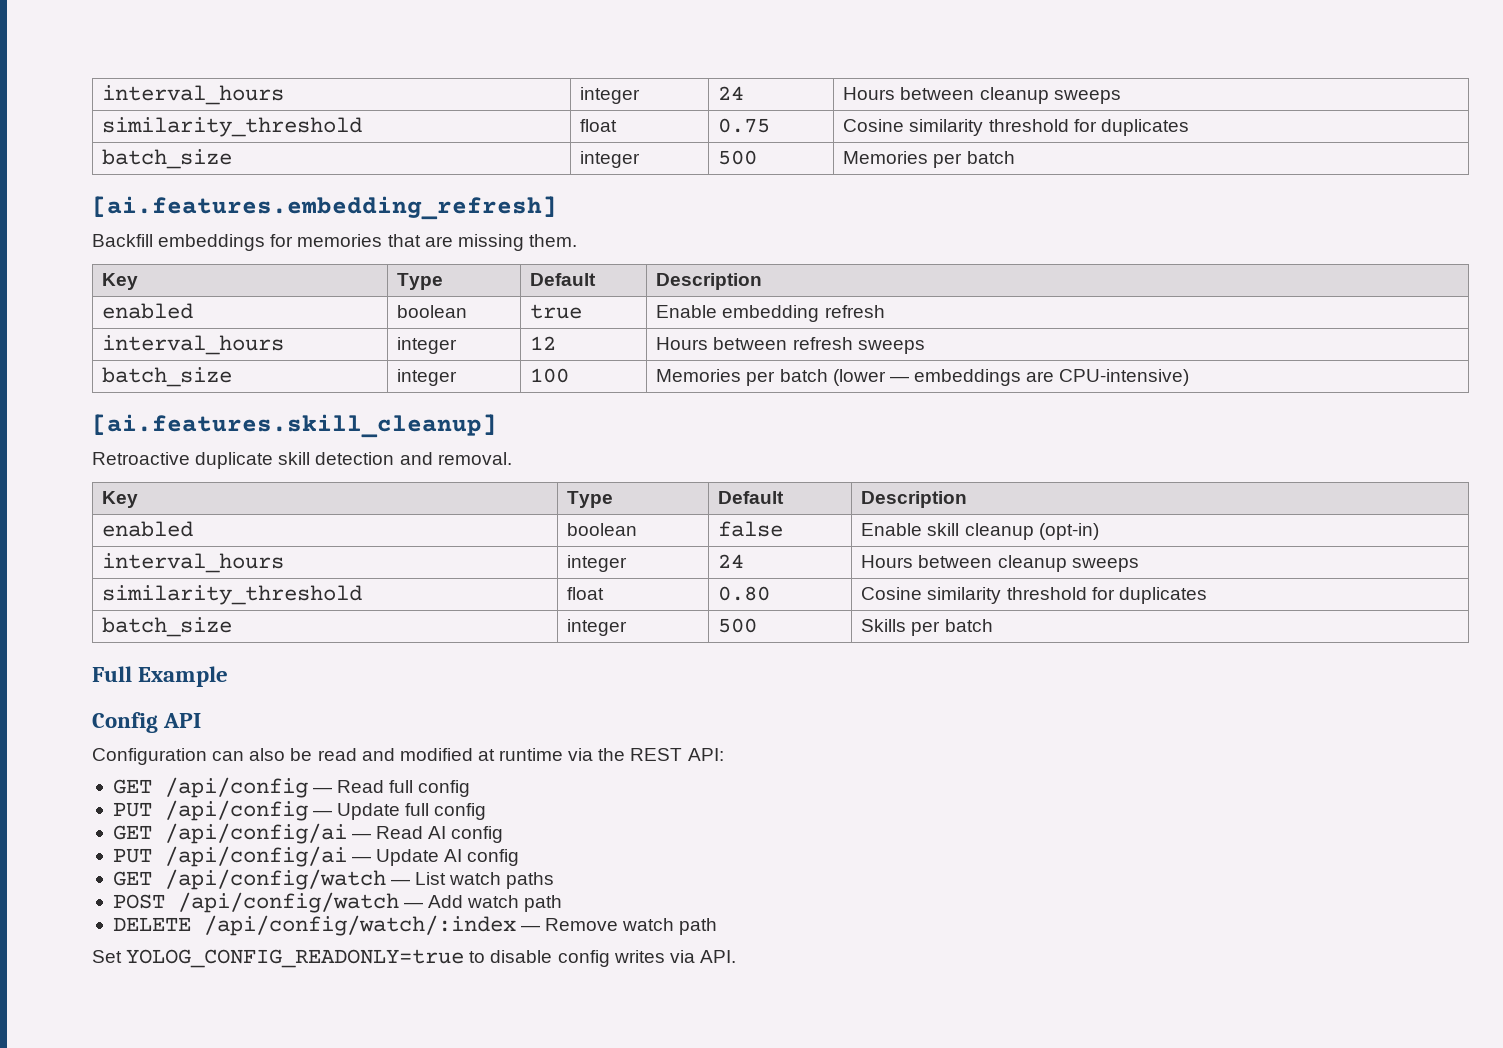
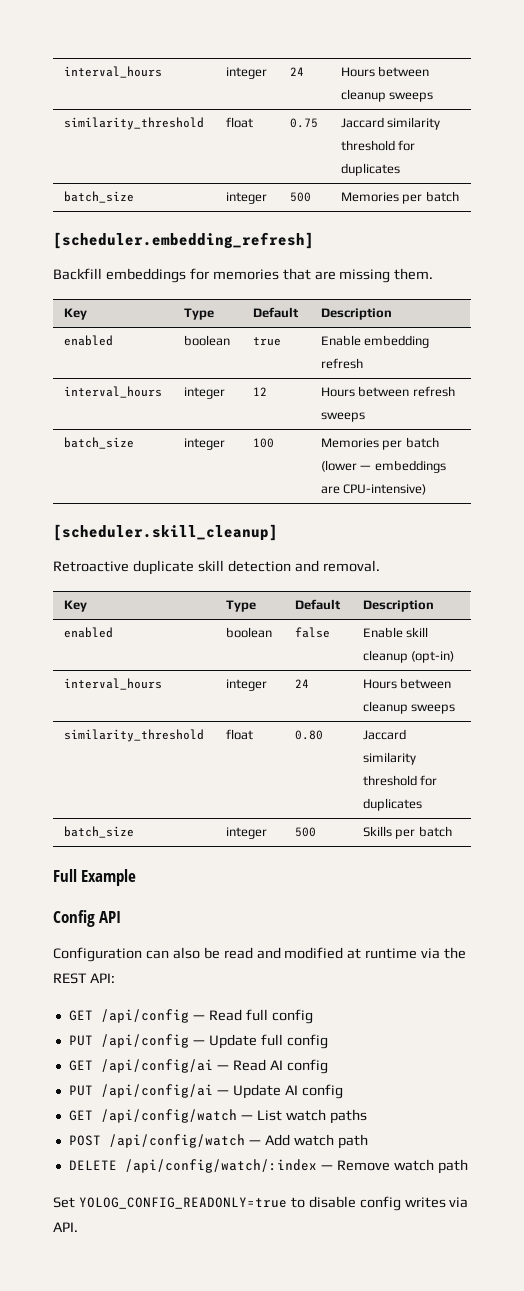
- similarity_threshold | float | 0.75 | Cosine similarity threshold for duplicates
+ similarity_threshold | float | 0.75 | Jaccard similarity threshold for duplicates
- [ai.features.embedding_refresh]
+ [scheduler.embedding_refresh]
- [ai.features.skill_cleanup]
+ [scheduler.skill_cleanup]
- similarity_threshold | float | 0.80 | Cosine similarity threshold for duplicates
+ similarity_threshold | float | 0.80 | Jaccard similarity threshold for duplicates

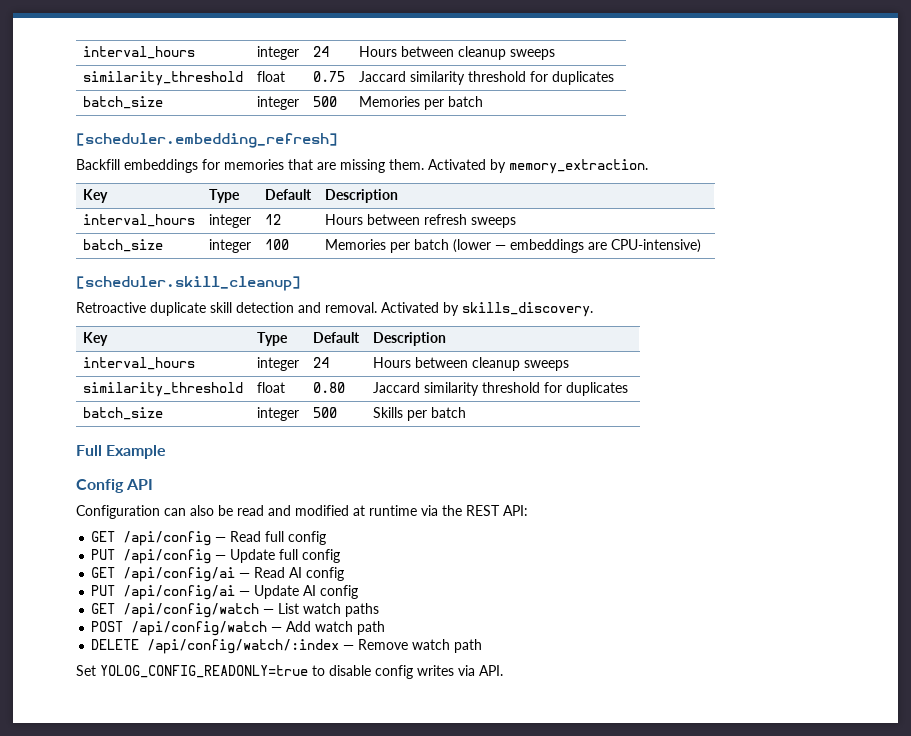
- Backfill embeddings for memories that are missing them.
+ Backfill embeddings for memories that are missing them. Activated by memory_extraction.
  Key | Type | Default | Description
- enabled | boolean | true | Enable embedding refresh
- Retroactive duplicate skill detection and removal.
+ Retroactive duplicate skill detection and removal. Activated by skills_discovery.
  Key | Type | Default | Description
- enabled | boolean | false | Enable skill cleanup (opt-in)

